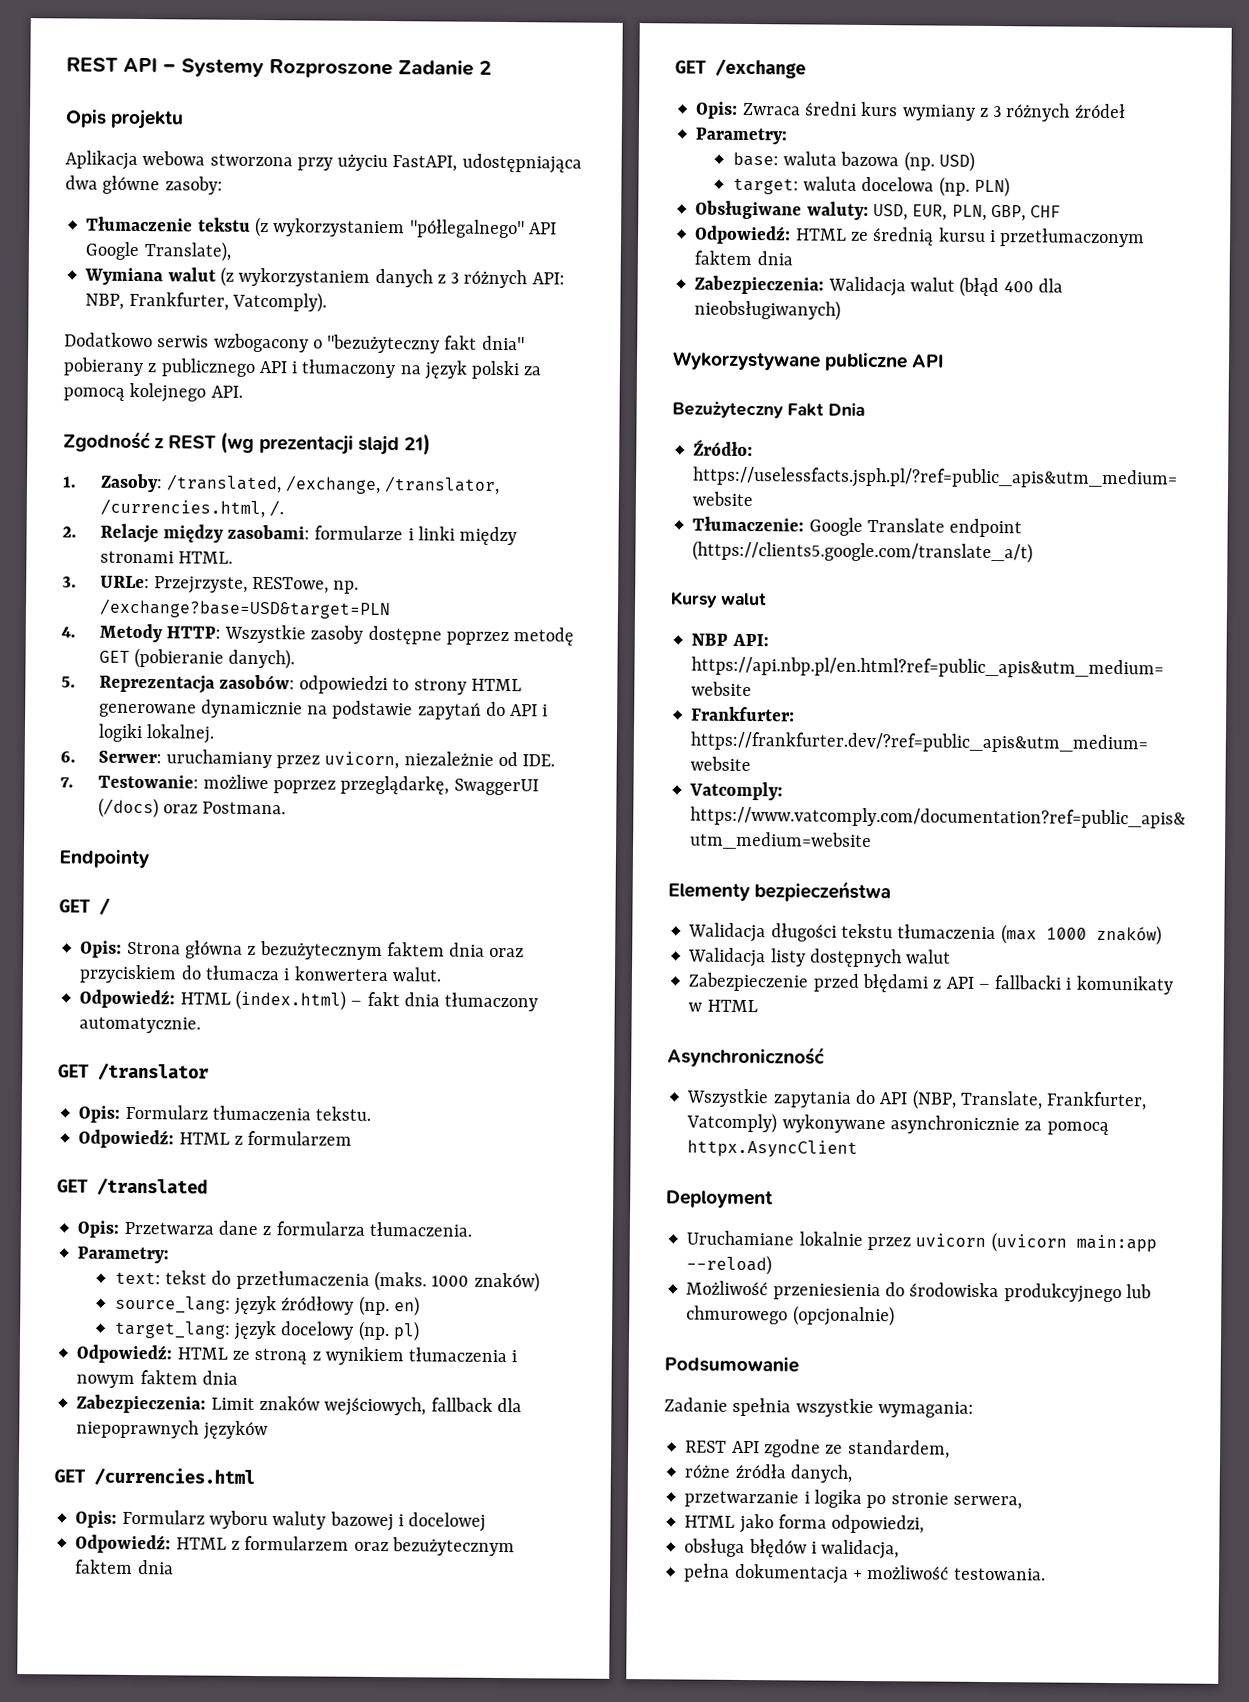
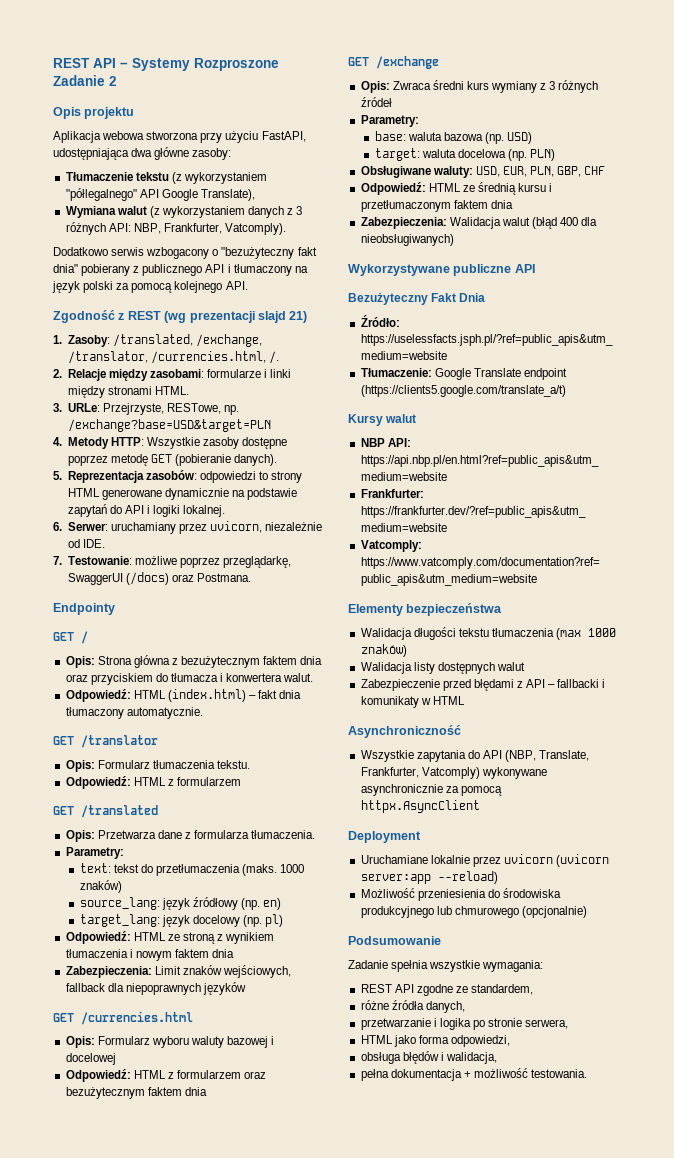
- Uruchamiane lokalnie przez uvicorn (uvicorn main:app --reload)
+ Uruchamiane lokalnie przez uvicorn (uvicorn server:app --reload)

